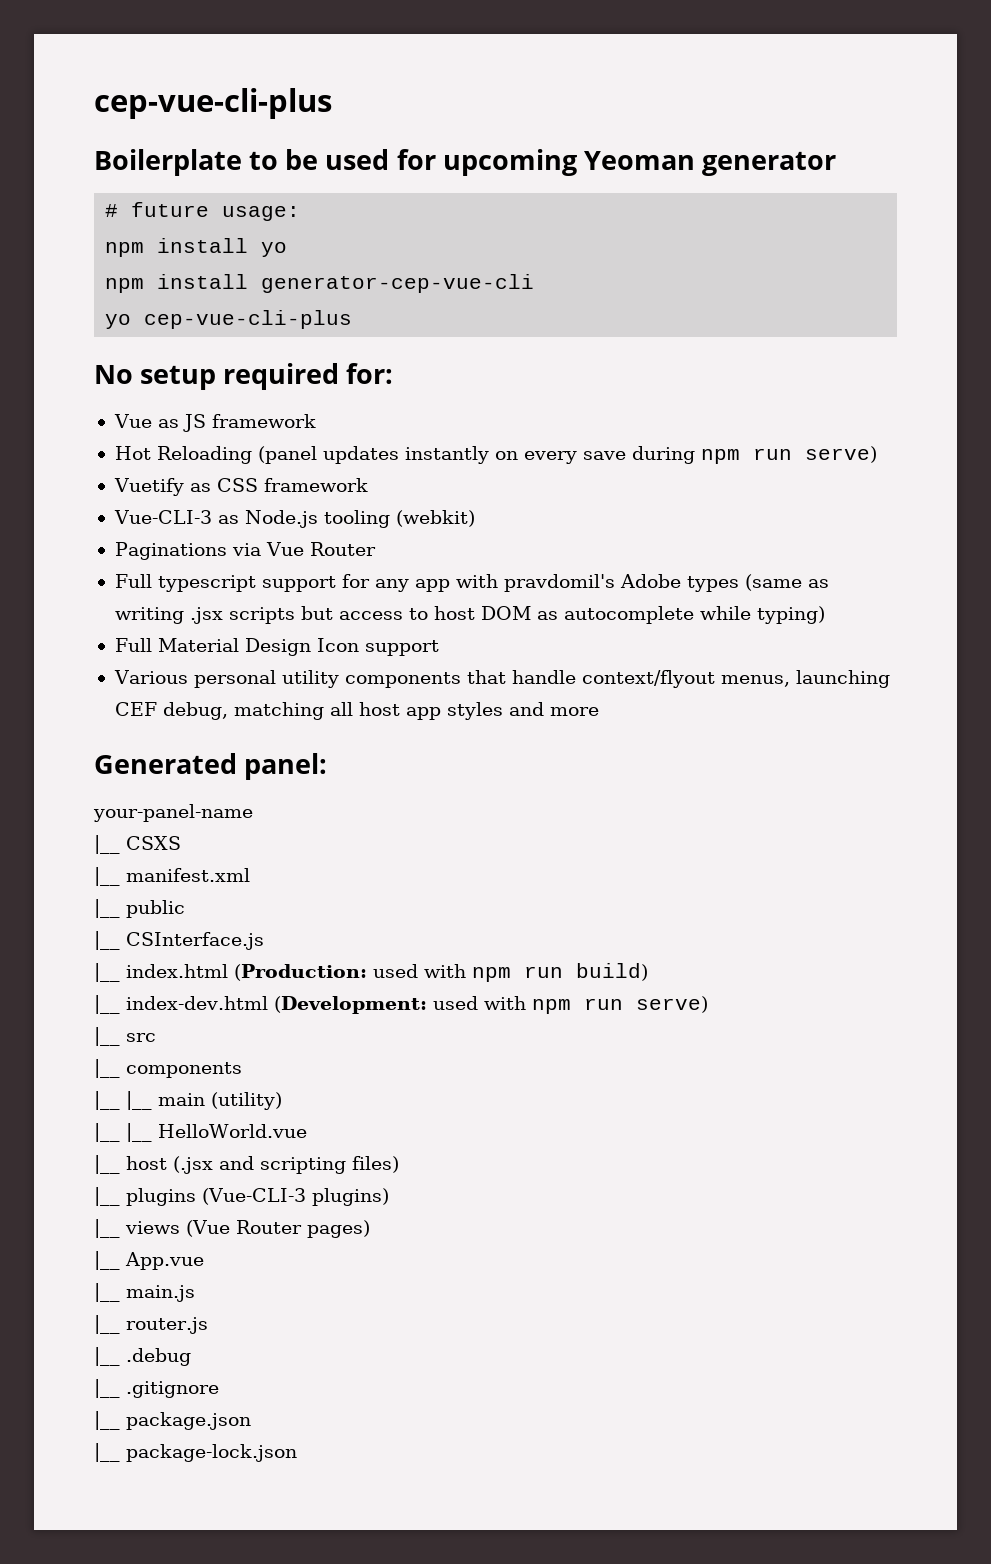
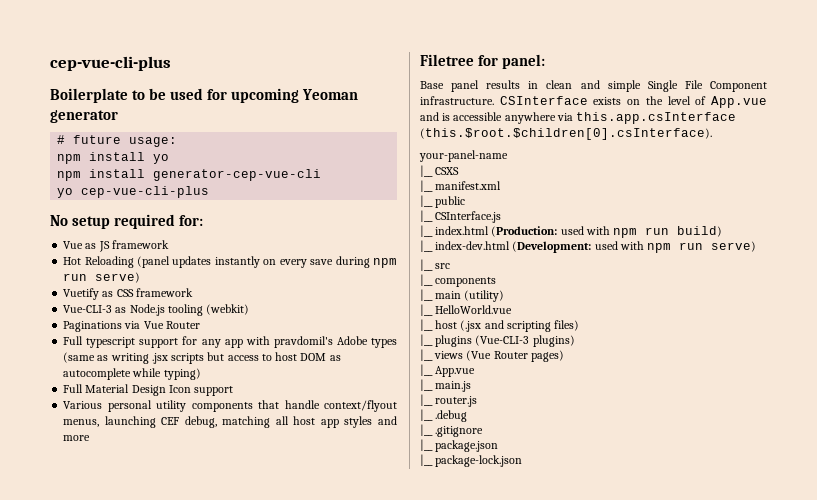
- Generated panel:
+ Filetree for panel:
+ Base panel results in clean and simple Single File Component infrastructure. CSInterface exists on the level of App.vue and is accessible anywhere via this.app.csInterface (this.$root.$children[0].csInterface).
- |__ |__ main (utility)
+ |__ main (utility)
- |__ |__ HelloWorld.vue
+ |__ HelloWorld.vue

